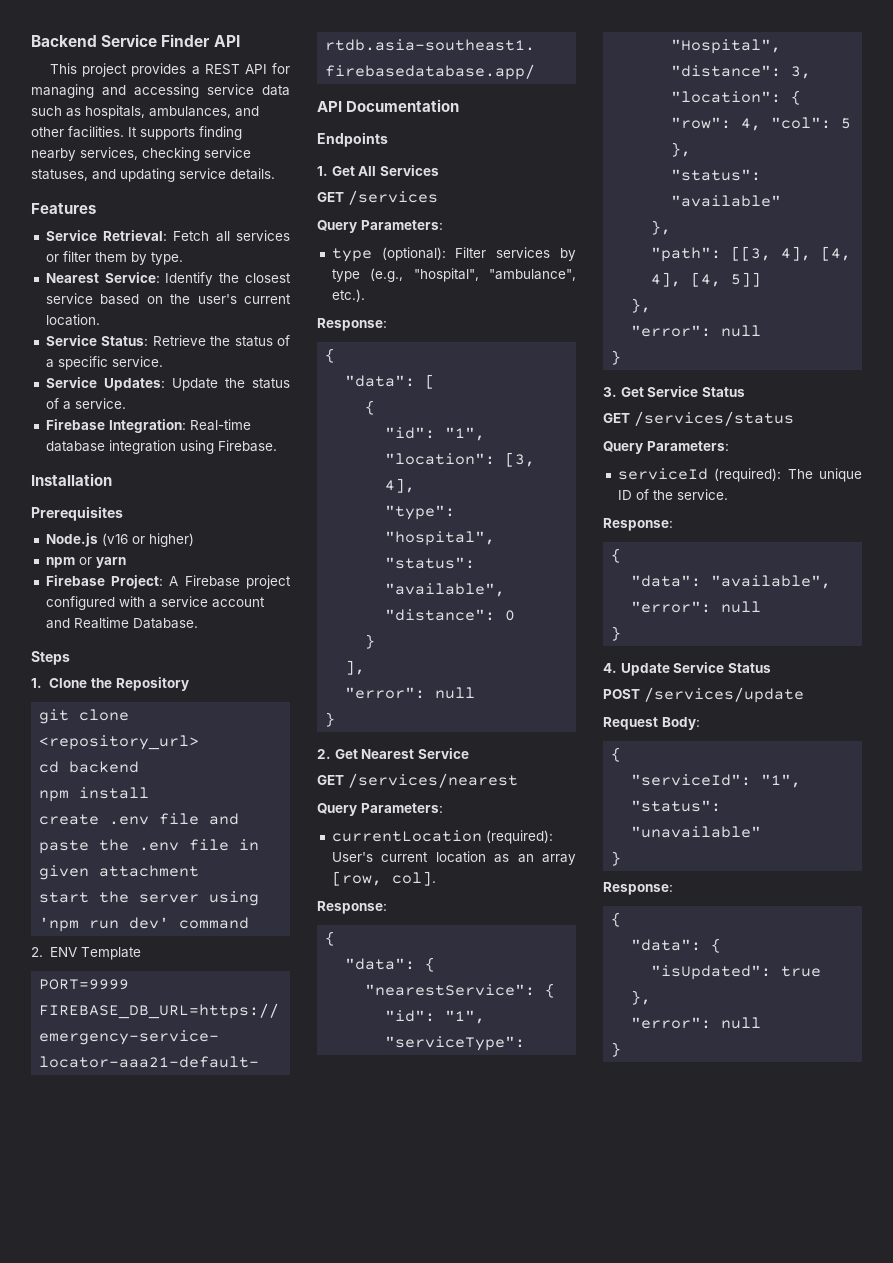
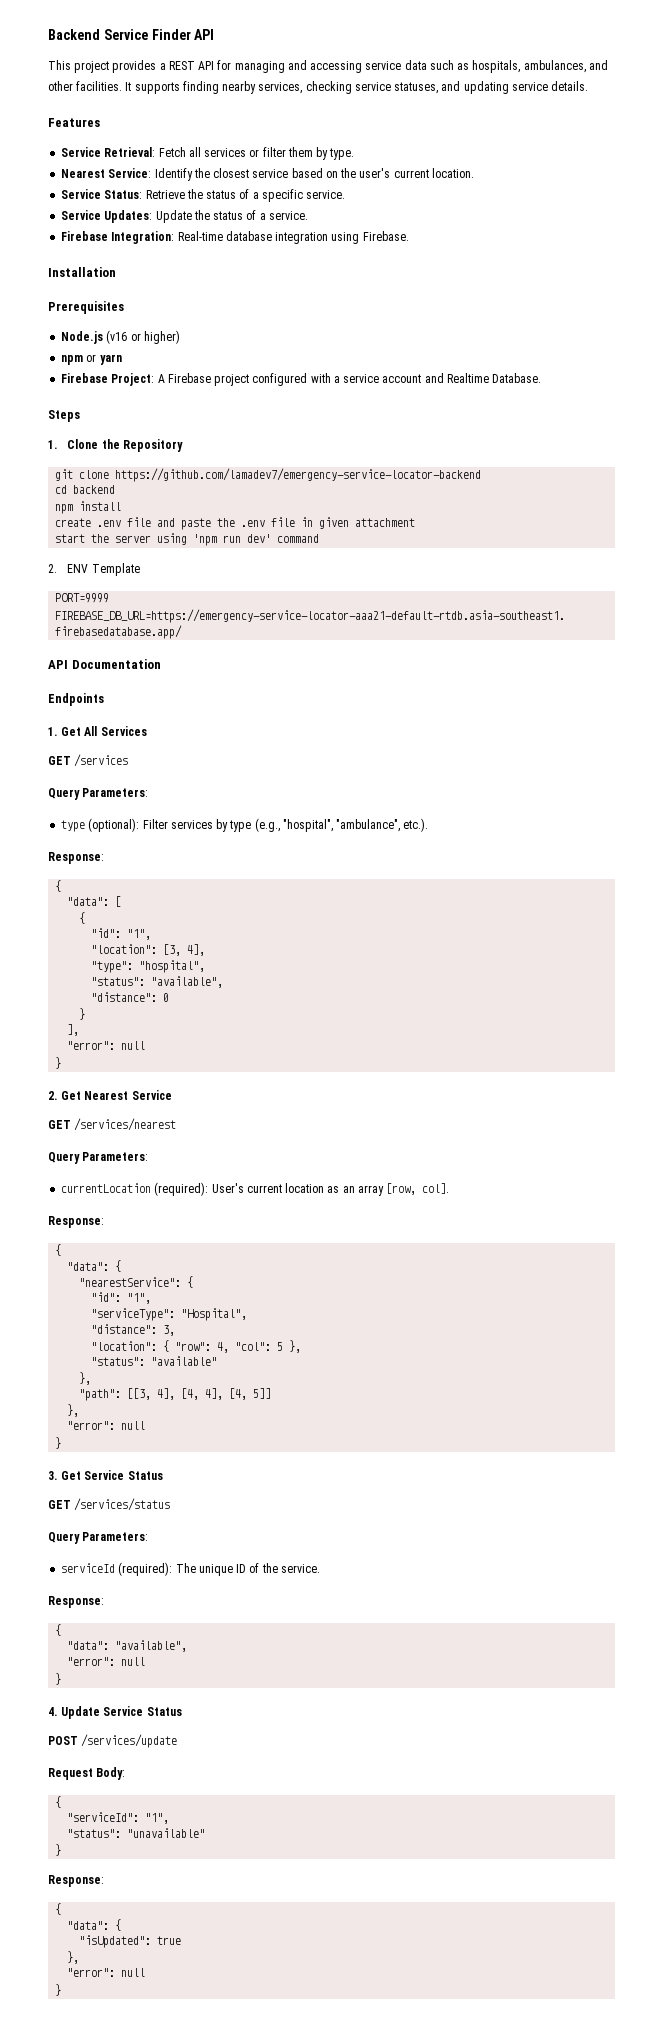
- git clone <repository_url>
+ git clone https://github.com/lamadev7/emergency-service-locator-backend

